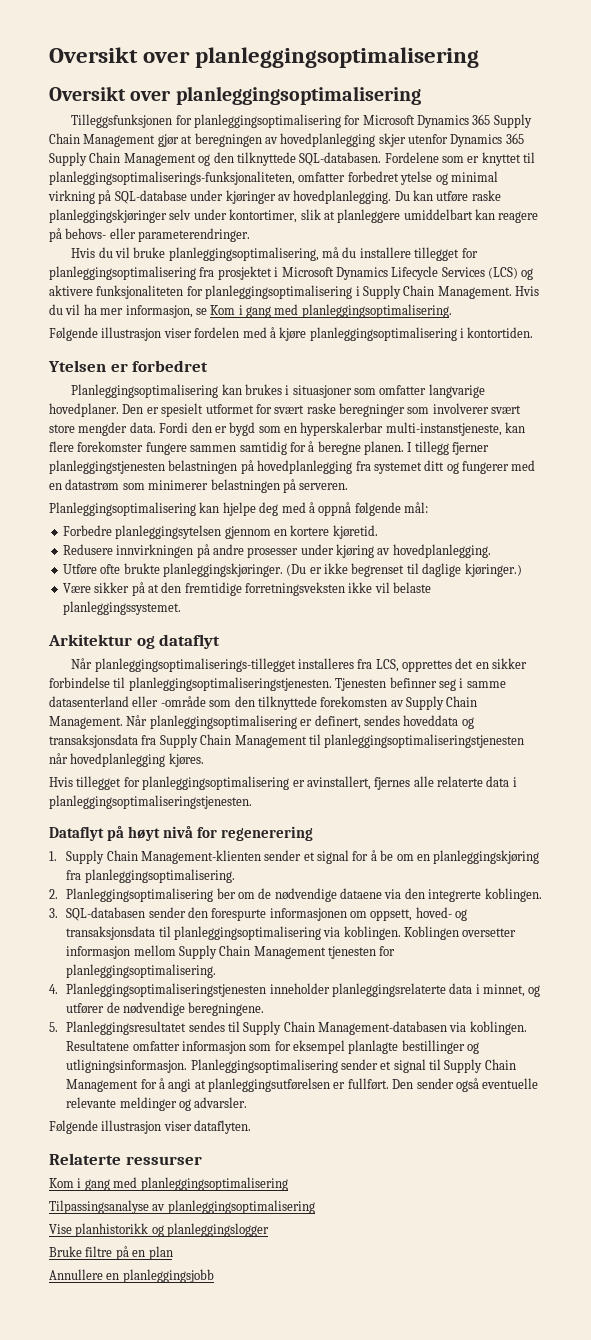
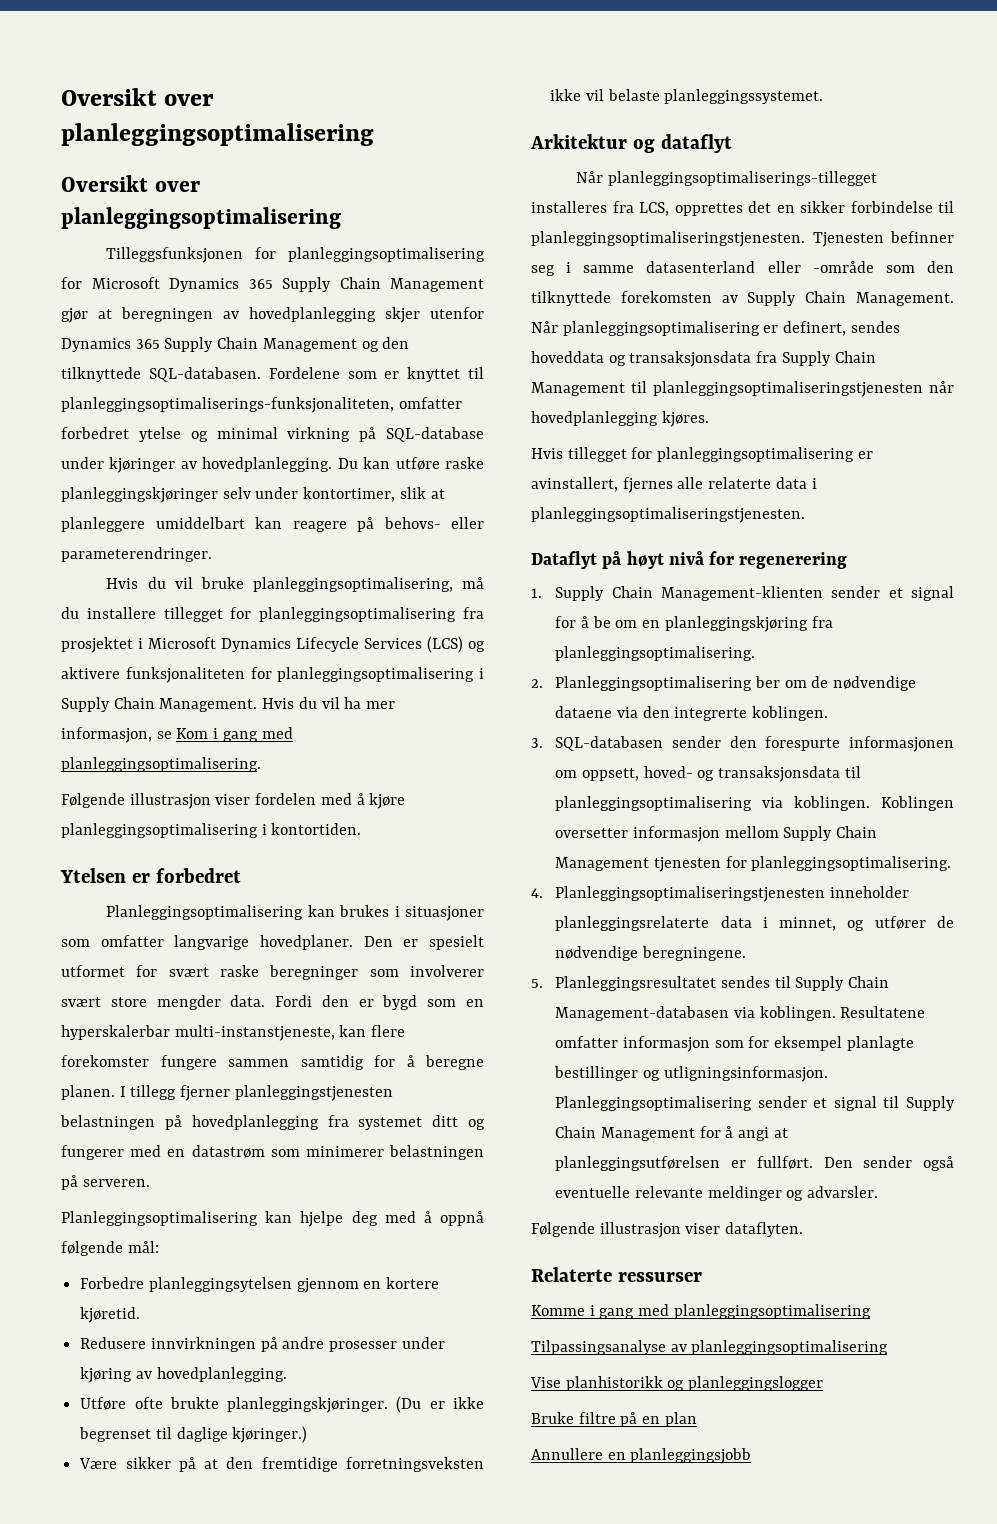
- Kom i gang med planleggingsoptimalisering
+ Komme i gang med planleggingsoptimalisering

